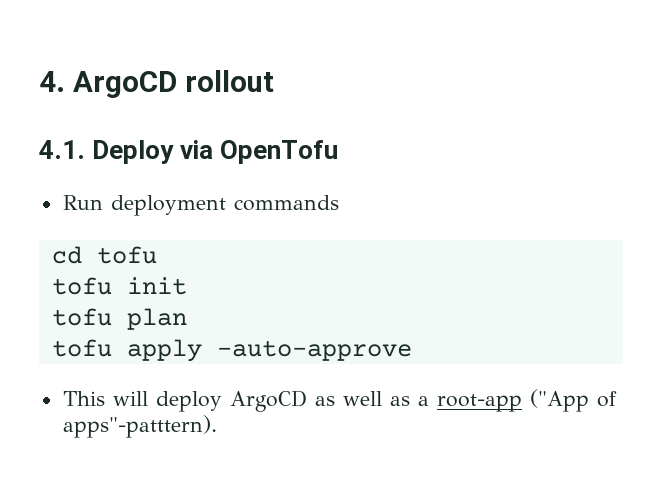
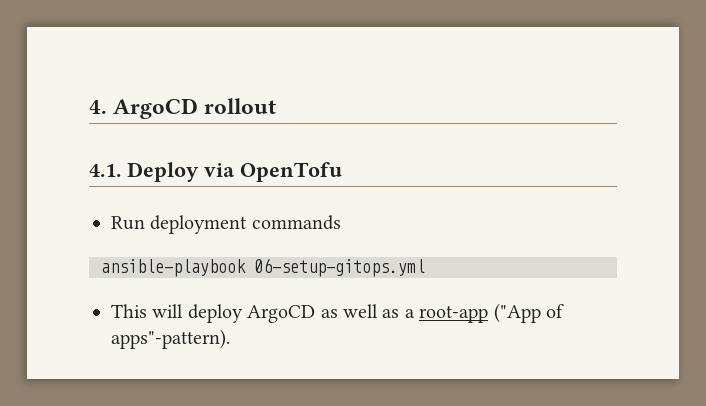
- cd tofu
- tofu init
- tofu plan
- tofu apply -auto-approve
+ ansible-playbook 06-setup-gitops.yml
- This will deploy ArgoCD as well as a root-app ("App of apps"-patttern).
+ This will deploy ArgoCD as well as a root-app ("App of apps"-pattern).

